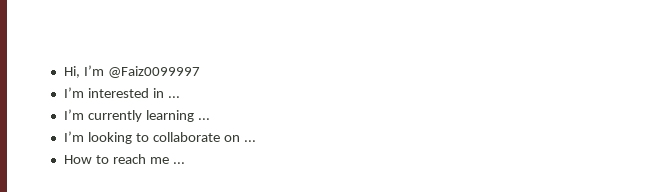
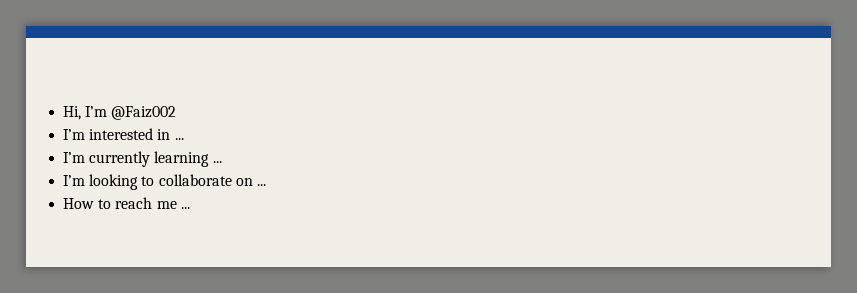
- Hi, I’m @Faiz0099997
+ Hi, I’m @Faiz002

